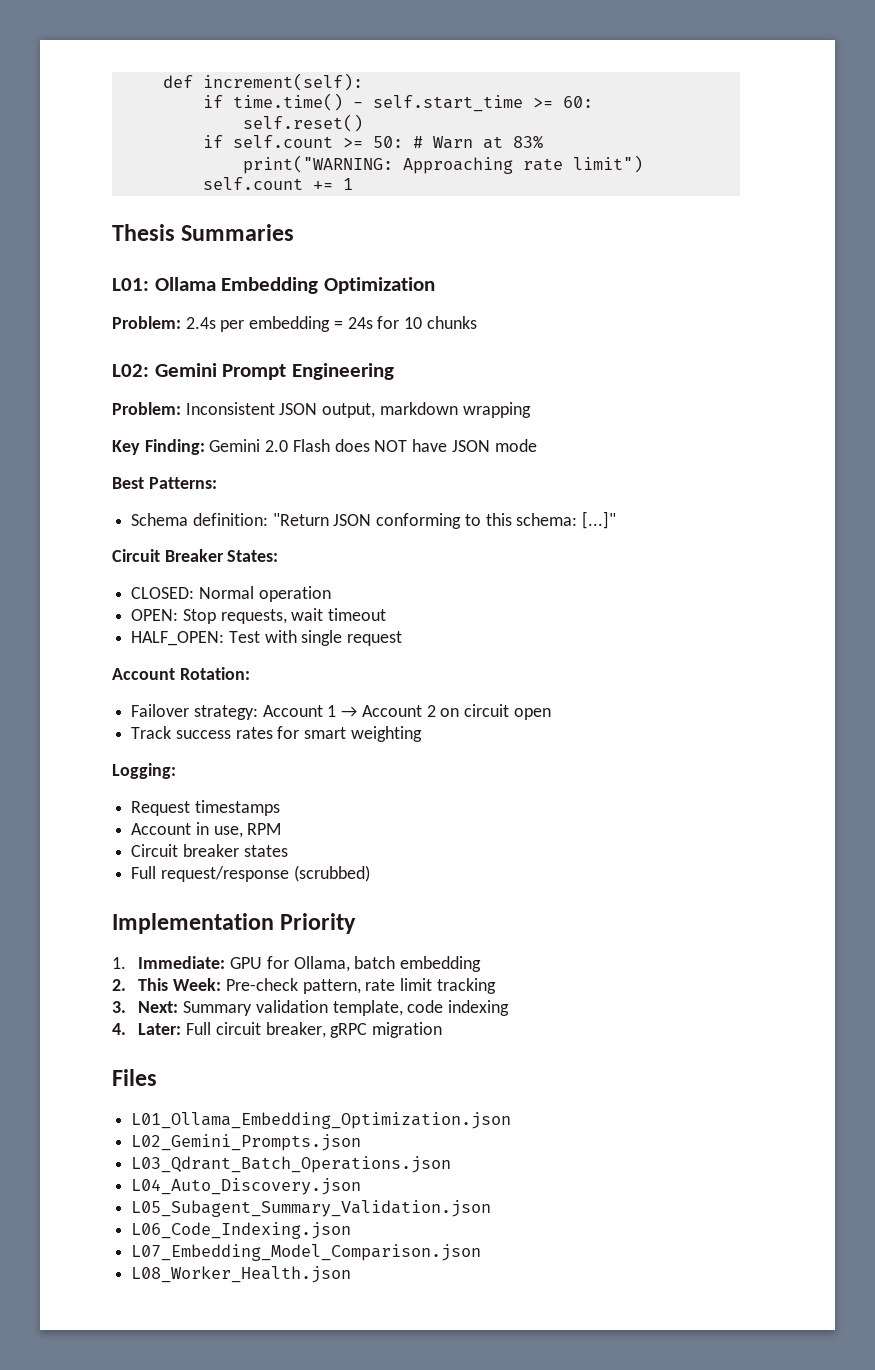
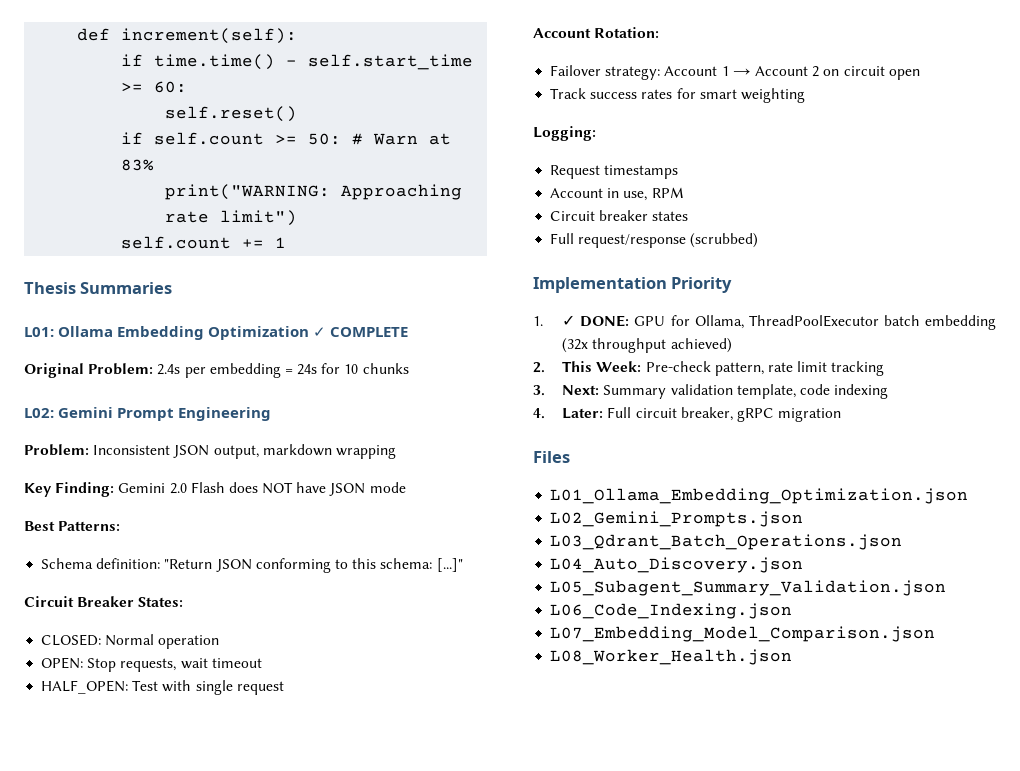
- L01: Ollama Embedding Optimization
- Problem: 2.4s per embedding = 24s for 10 chunks
+ L01: Ollama Embedding Optimization ✓ COMPLETE
+ Original Problem: 2.4s per embedding = 24s for 10 chunks
- 1. Immediate: GPU for Ollama, batch embedding
+ 1. ✓ DONE: GPU for Ollama, ThreadPoolExecutor batch embedding (32x throughput achieved)

